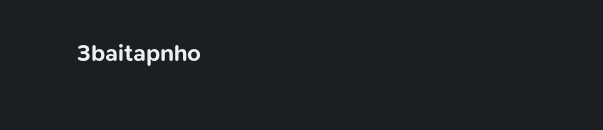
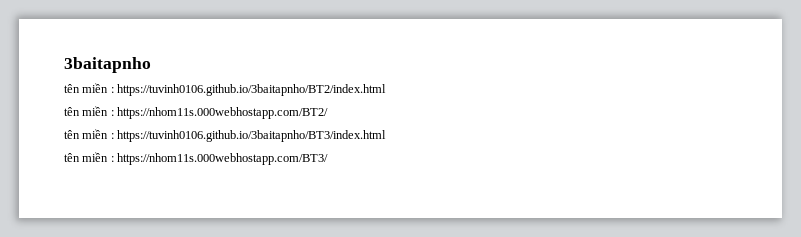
+ tên miền : https://tuvinh0106.github.io/3baitapnho/BT2/index.html
+ tên miền : https://nhom11s.000webhostapp.com/BT2/
+ tên miền : https://tuvinh0106.github.io/3baitapnho/BT3/index.html
+ tên miền : https://nhom11s.000webhostapp.com/BT3/

